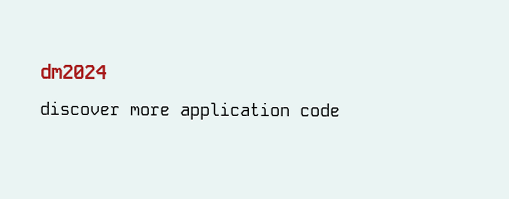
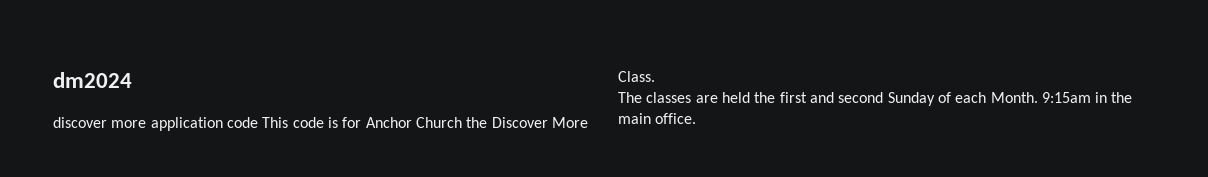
- discover more application code
+ discover more application code This code is for Anchor Church the Discover More Class.
+ The classes are held the first and second Sunday of each Month. 9:15am in the main office.

